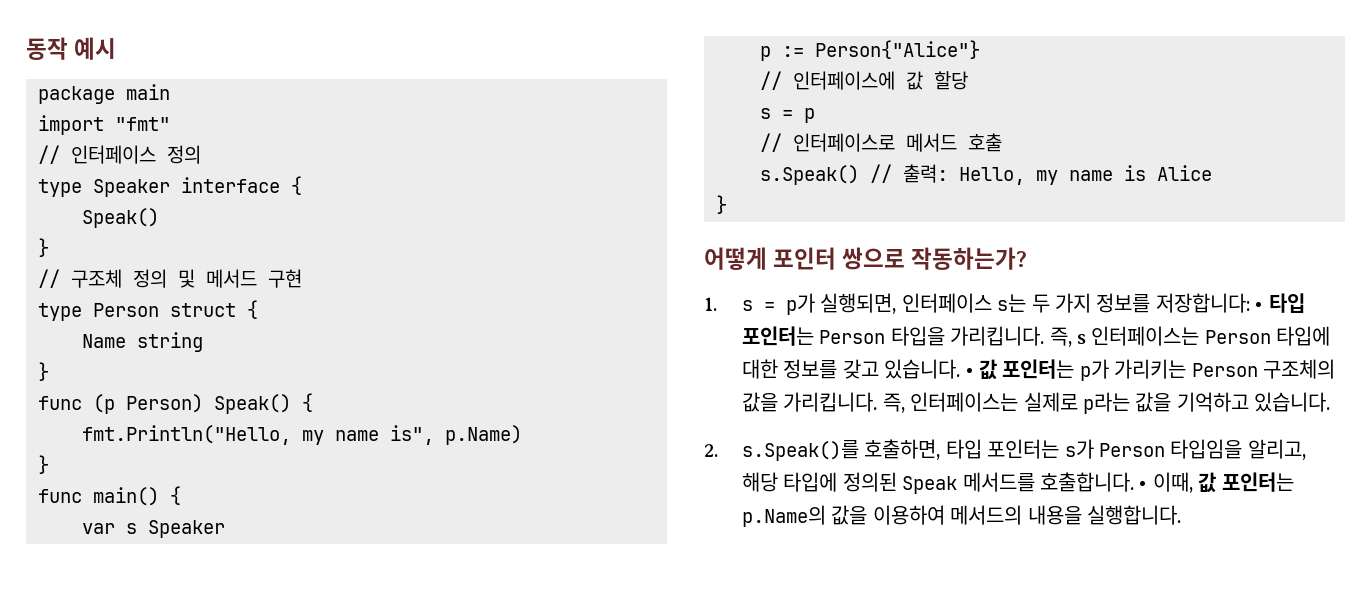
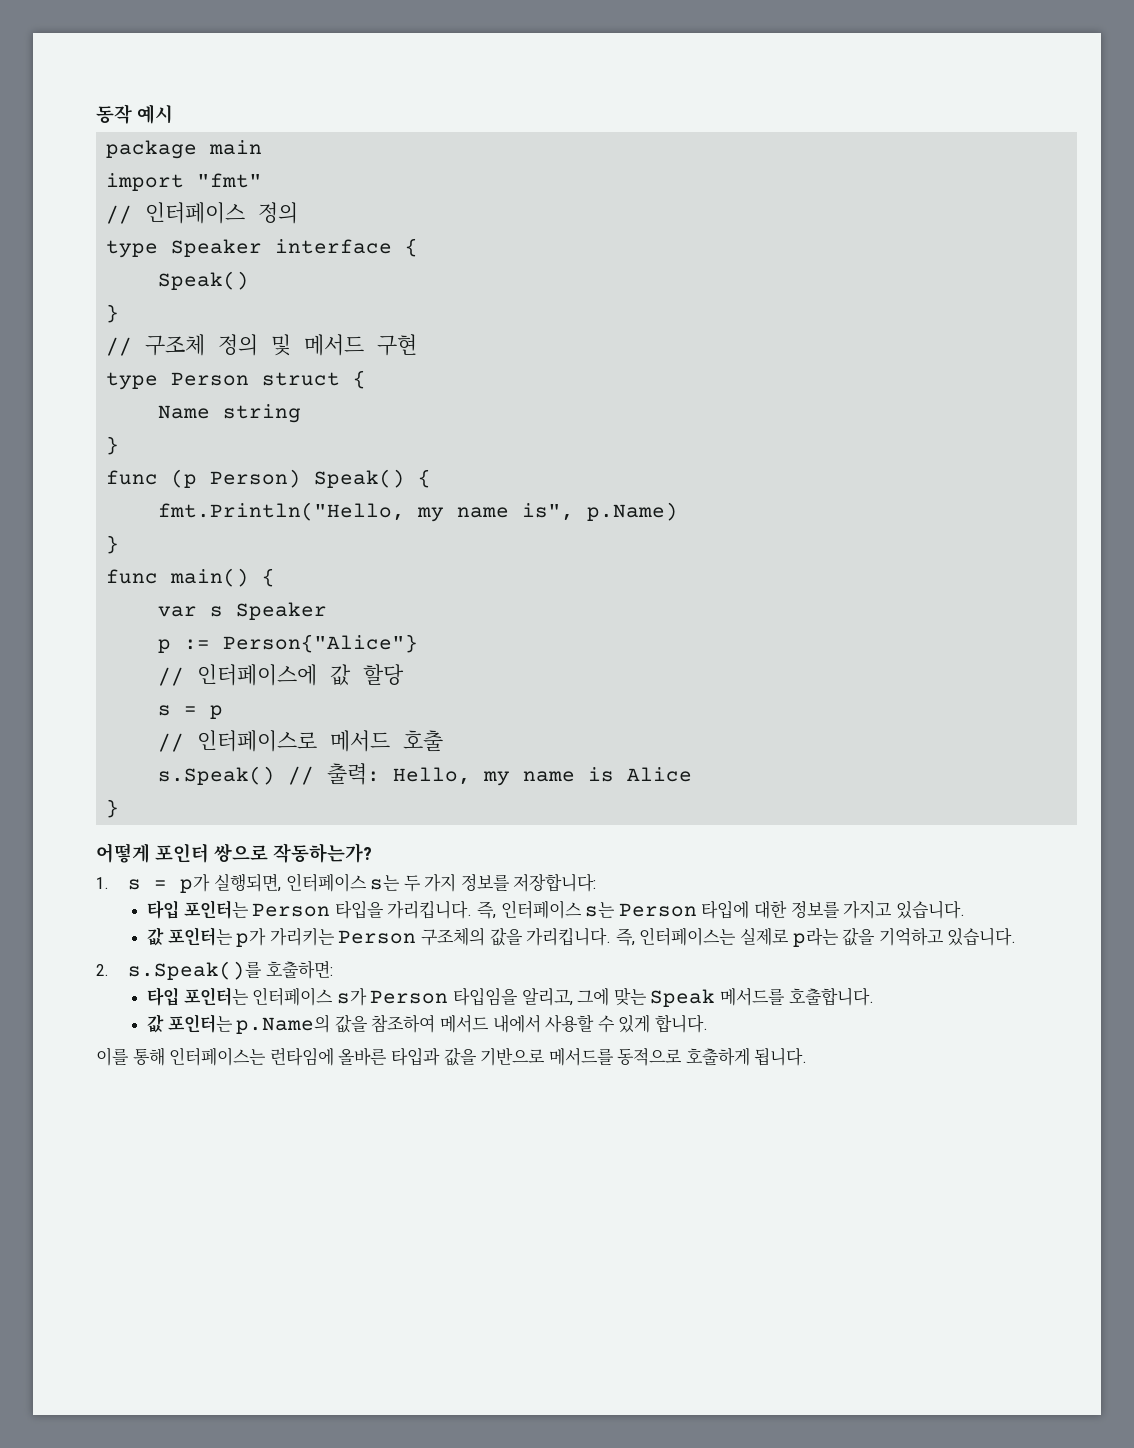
- 1. s = p가 실행되면, 인터페이스 s는 두 가지 정보를 저장합니다: • 타입 포인터는 Person 타입을 가리킵니다.
+ 1. s = p가 실행되면, 인터페이스 s는 두 가지 정보를 저장합니다:
+ 타입 포인터는 Person 타입을 가리킵니다.
- 즉, s 인터페이스는 Person 타입에 대한 정보를 갖고 있습니다. • 값 포인터는 p가 가리키는 Person 구조체의 값을 가리킵니다.
+ 즉, 인터페이스 s는 Person 타입에 대한 정보를 가지고 있습니다.
+ 값 포인터는 p가 가리키는 Person 구조체의 값을 가리킵니다.
- 2. s.Speak()를 호출하면, 타입 포인터는 s가 Person 타입임을 알리고, 해당 타입에 정의된 Speak 메서드를 호출합니다. • 이때, 값 포인터는 p.Name의 값을 이용하여 메서드의 내용을 실행합니다.
+ 2. s.Speak()를 호출하면:
+ 타입 포인터는 인터페이스 s가 Person 타입임을 알리고, 그에 맞는 Speak 메서드를 호출합니다.
+ 값 포인터는 p.Name의 값을 참조하여 메서드 내에서 사용할 수 있게 합니다.
+ 이를 통해 인터페이스는 런타임에 올바른 타입과 값을 기반으로 메서드를 동적으로 호출하게 됩니다.

